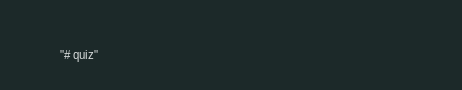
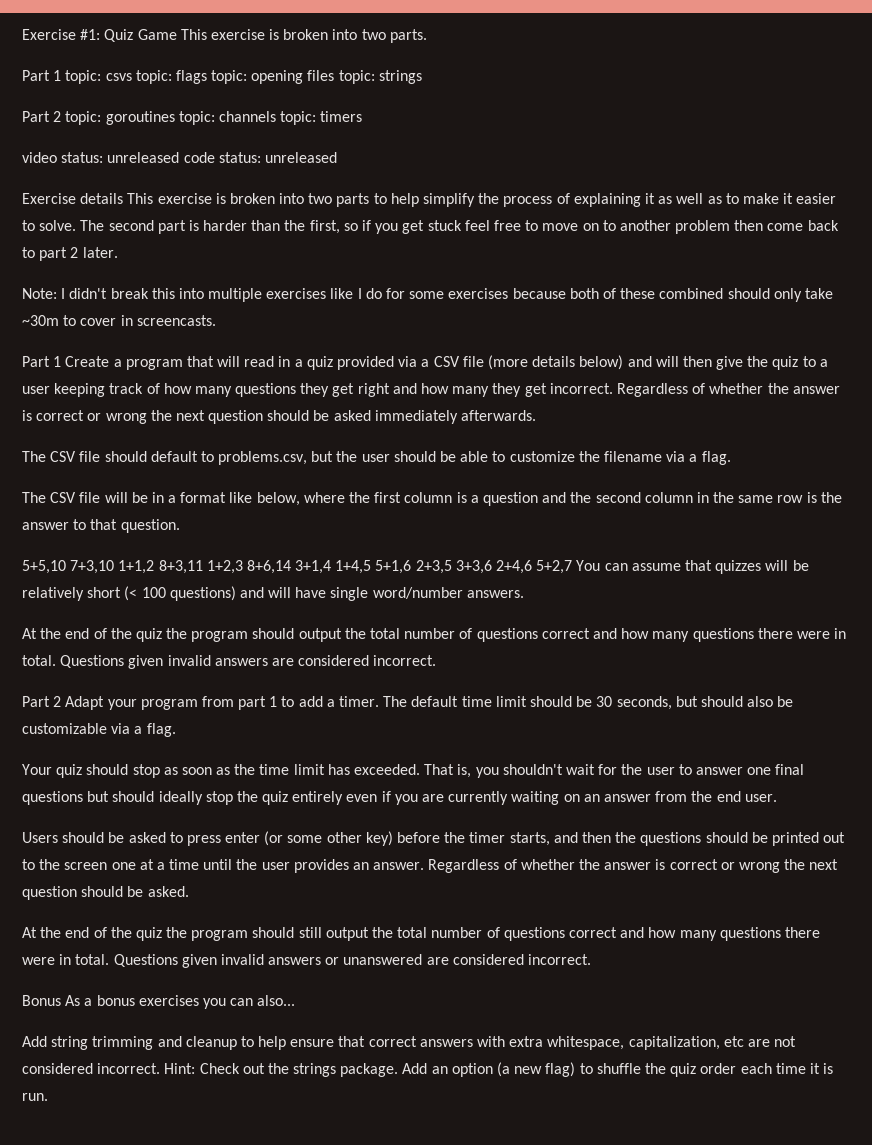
- "# quiz"
+ Exercise #1: Quiz Game This exercise is broken into two parts.
+ Part 1 topic: csvs topic: flags topic: opening files topic: strings
+ Part 2 topic: goroutines topic: channels topic: timers
+ video status: unreleased code status: unreleased
+ Exercise details This exercise is broken into two parts to help simplify the process of explaining it as well as to make it easier to solve. The second part is harder than the first, so if you get stuck feel free to move on to another problem then come back to part 2 later.
+ Note: I didn't break this into multiple exercises like I do for some exercises because both of these combined should only take ~30m to cover in screencasts.
+ Part 1 Create a program that will read in a quiz provided via a CSV file (more details below) and will then give the quiz to a user keeping track of how many questions they get right and how many they get incorrect. Regardless of whether the answer is correct or wrong the next question should be asked immediately afterwards.
+ The CSV file should default to problems.csv, but the user should be able to customize the filename via a flag.
+ The CSV file will be in a format like below, where the first column is a question and the second column in the same row is the answer to that question.
+ 5+5,10 7+3,10 1+1,2 8+3,11 1+2,3 8+6,14 3+1,4 1+4,5 5+1,6 2+3,5 3+3,6 2+4,6 5+2,7 You can assume that quizzes will be relatively short (< 100 questions) and will have single word/number answers.
+ At the end of the quiz the program should output the total number of questions correct and how many questions there were in total. Questions given invalid answers are considered incorrect.
+ Part 2 Adapt your program from part 1 to add a timer. The default time limit should be 30 seconds, but should also be customizable via a flag.
+ Your quiz should stop as soon as the time limit has exceeded. That is, you shouldn't wait for the user to answer one final questions but should ideally stop the quiz entirely even if you are currently waiting on an answer from the end user.
+ Users should be asked to press enter (or some other key) before the timer starts, and then the questions should be printed out to the screen one at a time until the user provides an answer. Regardless of whether the answer is correct or wrong the next question should be asked.
+ At the end of the quiz the program should still output the total number of questions correct and how many questions there were in total. Questions given invalid answers or unanswered are considered incorrect.
+ Bonus As a bonus exercises you can also...
+ Add string trimming and cleanup to help ensure that correct answers with extra whitespace, capitalization, etc are not considered incorrect. Hint: Check out the strings package. Add an option (a new flag) to shuffle the quiz order each time it is run.

